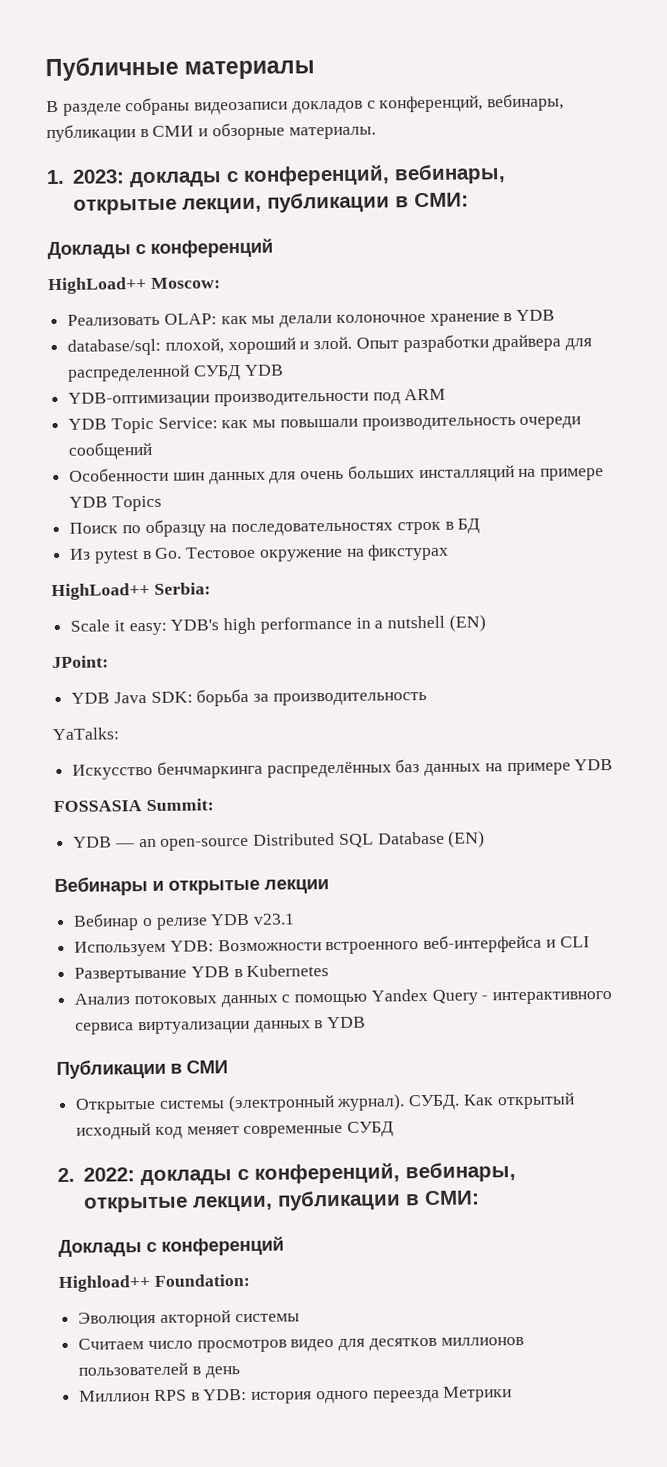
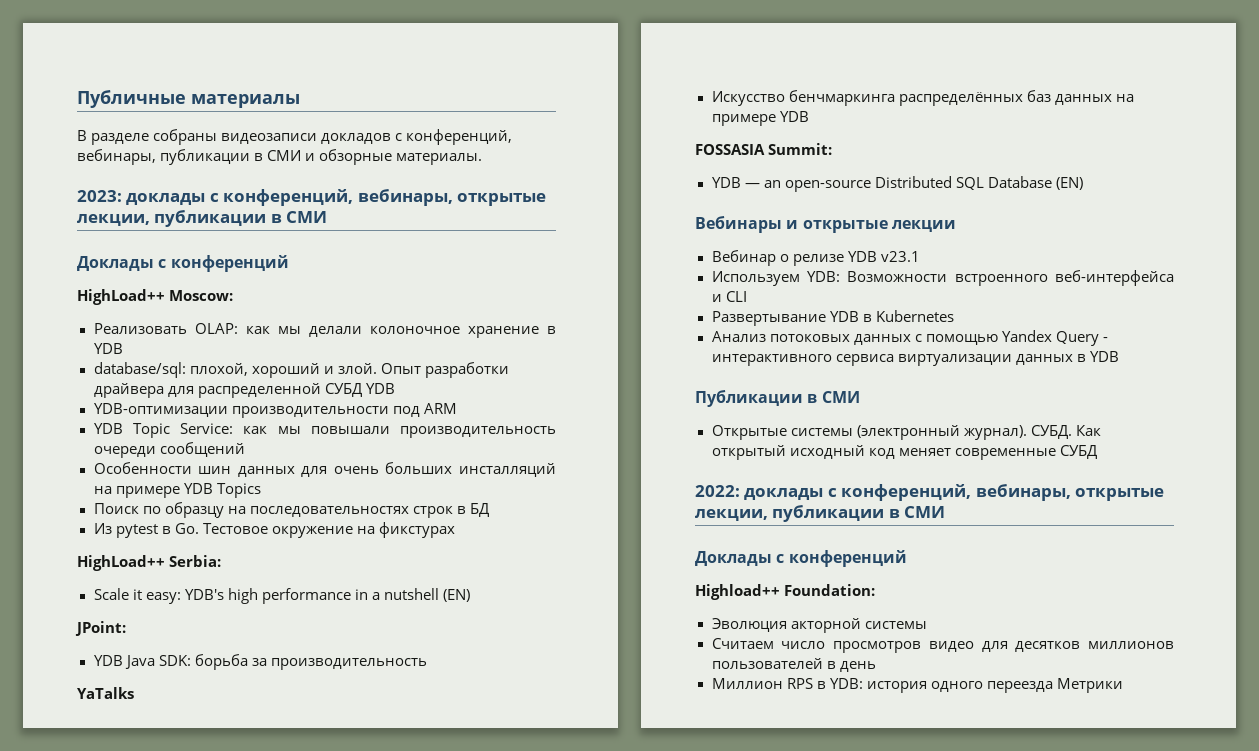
- 1. 2023: доклады с конференций, вебинары, открытые лекции, публикации в СМИ:
+ 2023: доклады с конференций, вебинары, открытые лекции, публикации в СМИ
- YaTalks:
+ YaTalks
- 2. 2022: доклады с конференций, вебинары, открытые лекции, публикации в СМИ:
+ 2022: доклады с конференций, вебинары, открытые лекции, публикации в СМИ

